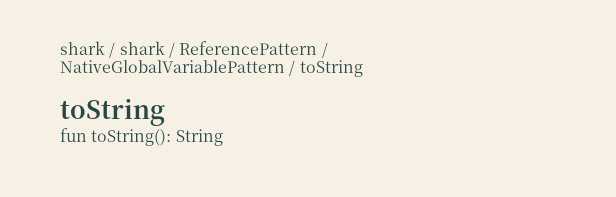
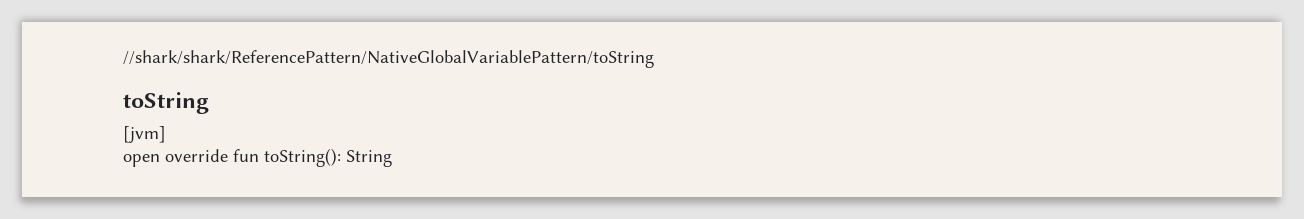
- shark / shark / ReferencePattern / NativeGlobalVariablePattern / toString
+ //shark/shark/ReferencePattern/NativeGlobalVariablePattern/toString
  toString
- fun toString(): String
+ [jvm]
+ open override fun toString(): String

